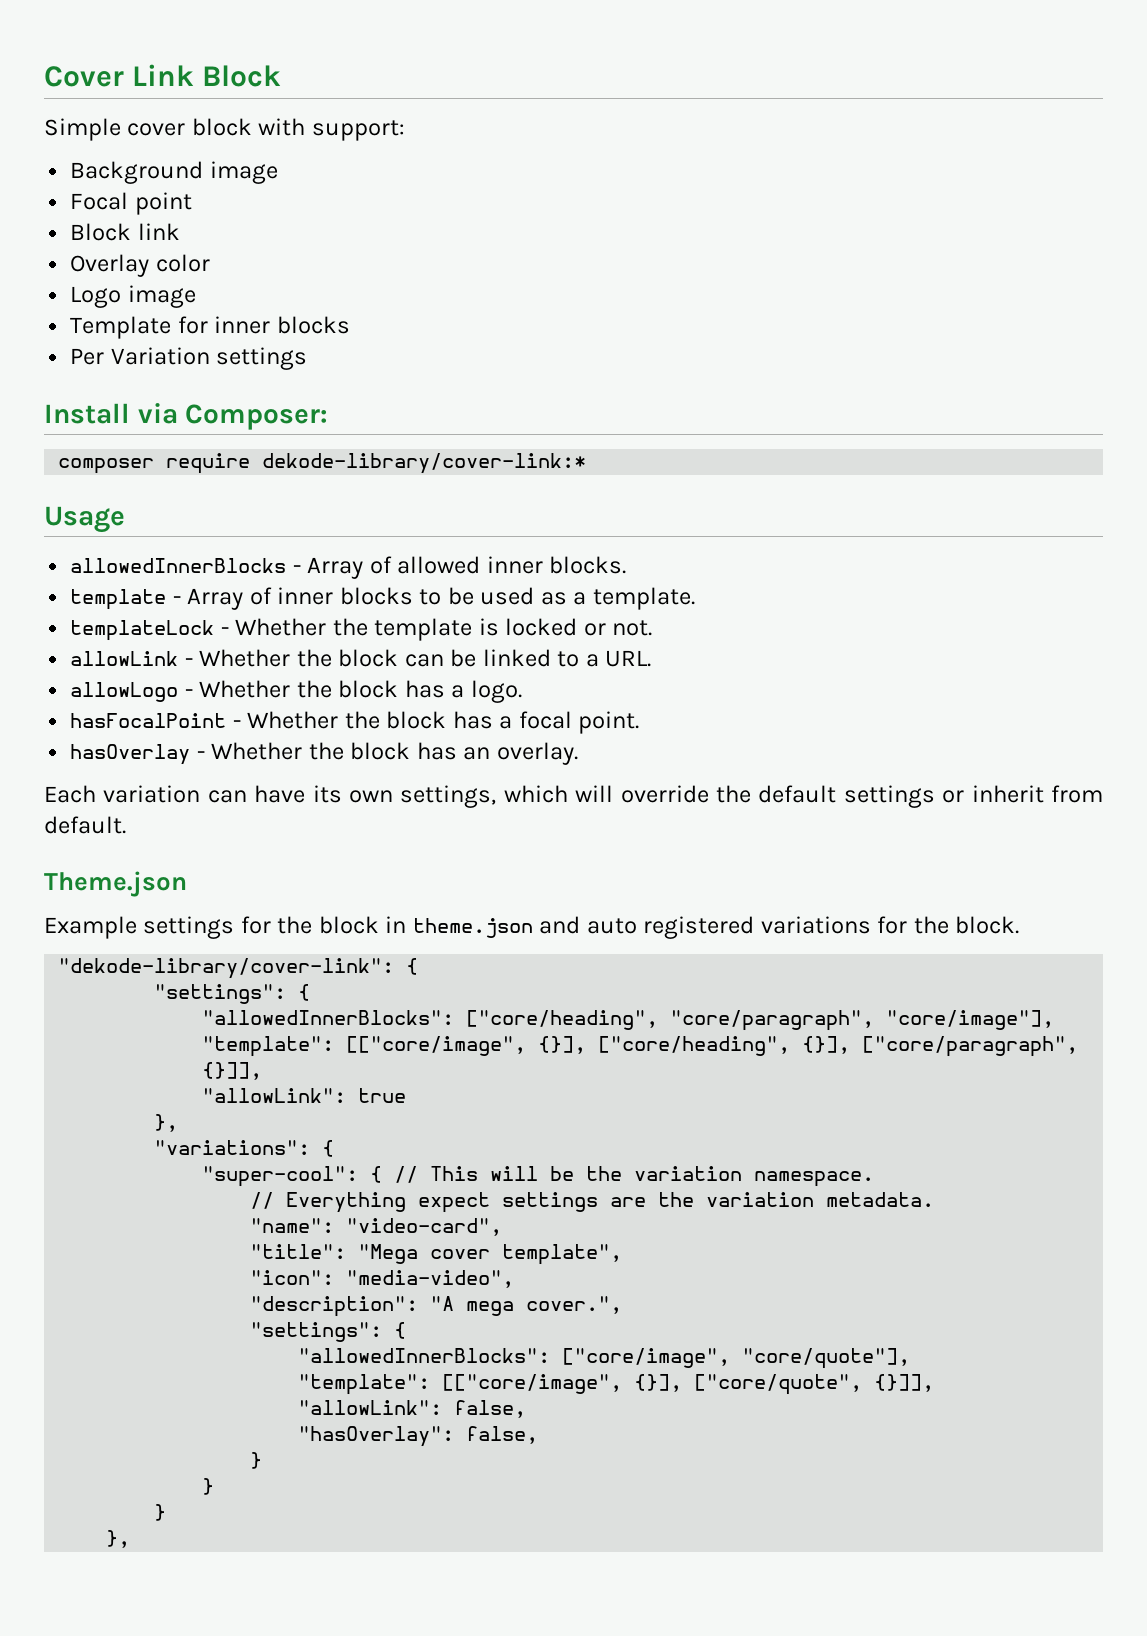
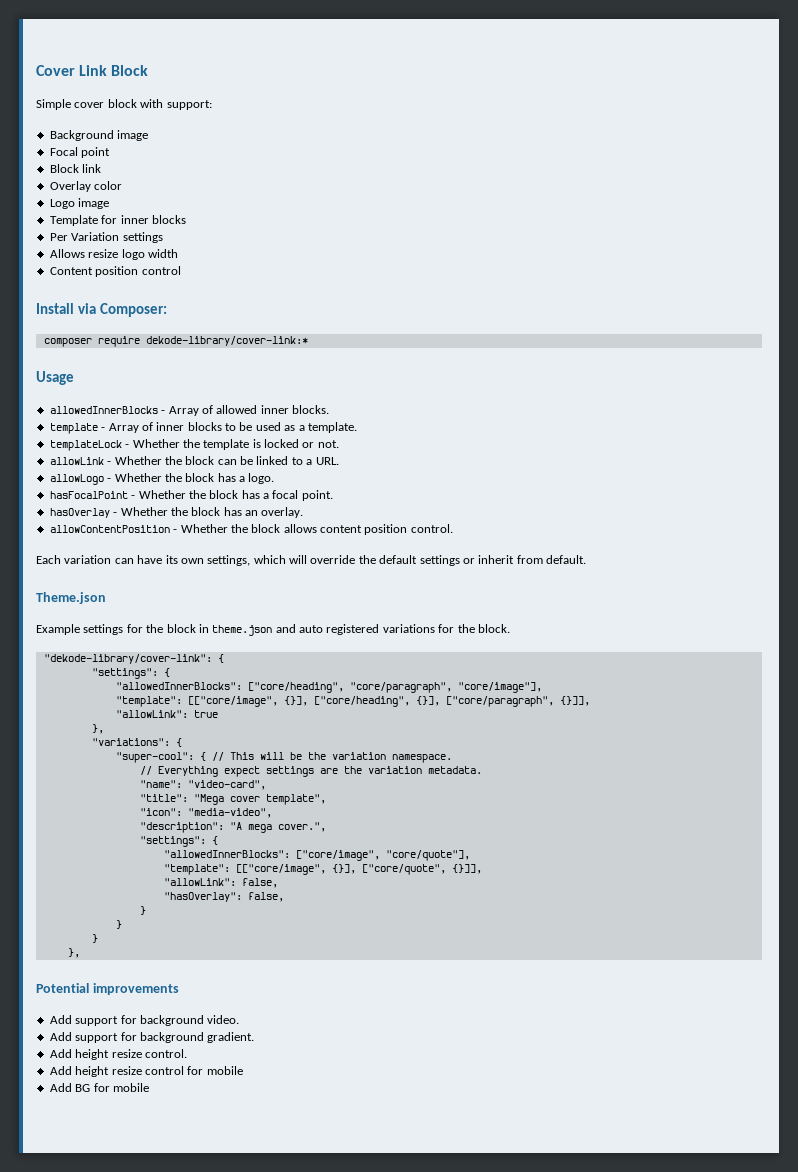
+ Allows resize logo width
+ Content position control
+ allowContentPosition - Whether the block allows content position control.
+ Potential improvements
+ Add support for background video.
+ Add support for background gradient.
+ Add height resize control.
+ Add height resize control for mobile
+ Add BG for mobile

